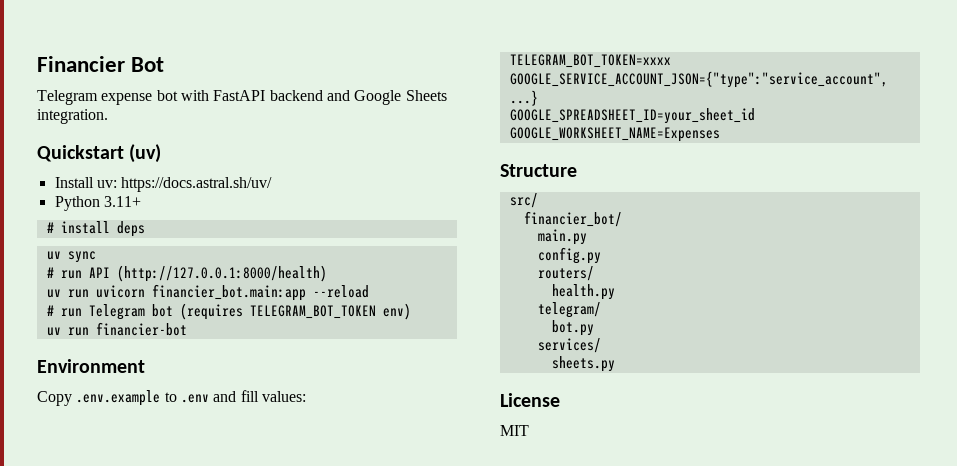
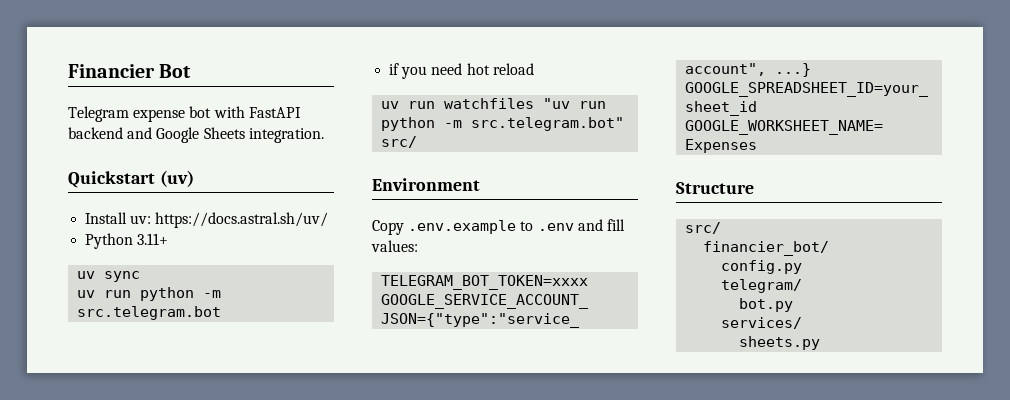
- # install deps
- # run API (http://127.0.0.1:8000/health)
- uv run uvicorn financier_bot.main:app --reload
- # run Telegram bot (requires TELEGRAM_BOT_TOKEN env)
- uv run financier-bot
+ uv run python -m src.telegram.bot
+ if you need hot reload
+ uv run watchfiles "uv run python -m src.telegram.bot" src/
- main.py
- routers/
- health.py
- License
- MIT

